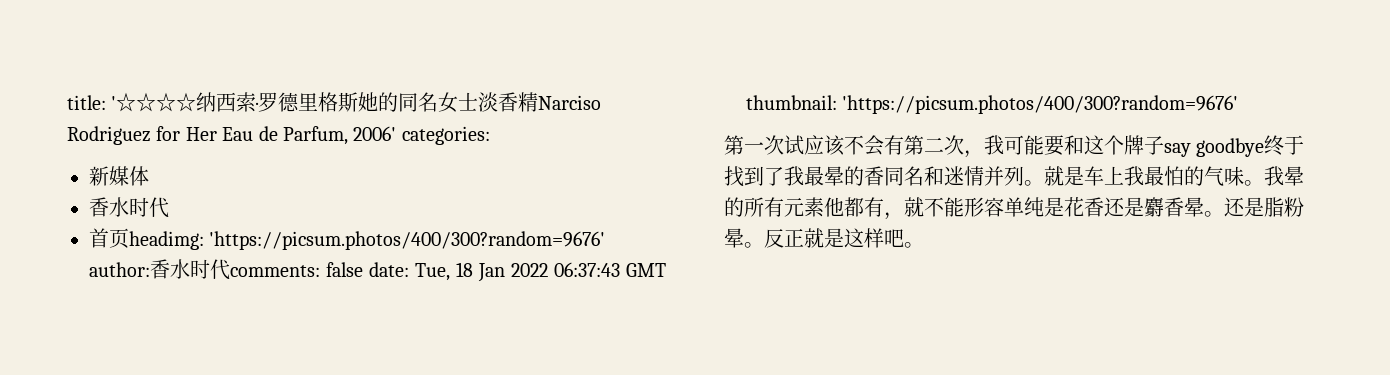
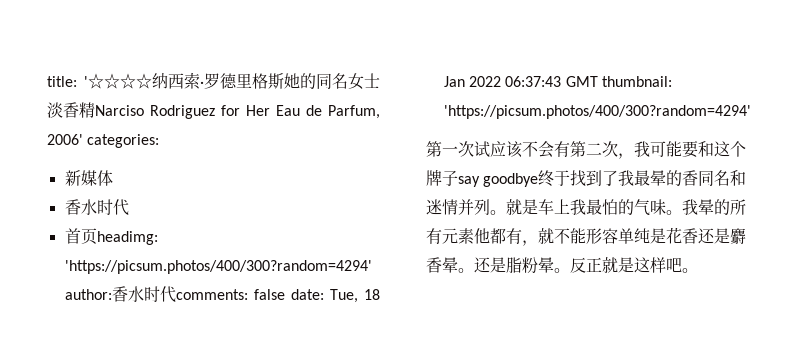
- 首页headimg: 'https://picsum.photos/400/300?random=9676' author:香水时代comments: false date: Tue, 18 Jan 2022 06:37:43 GMT thumbnail: 'https://picsum.photos/400/300?random=9676'
+ 首页headimg: 'https://picsum.photos/400/300?random=4294' author:香水时代comments: false date: Tue, 18 Jan 2022 06:37:43 GMT thumbnail: 'https://picsum.photos/400/300?random=4294'

